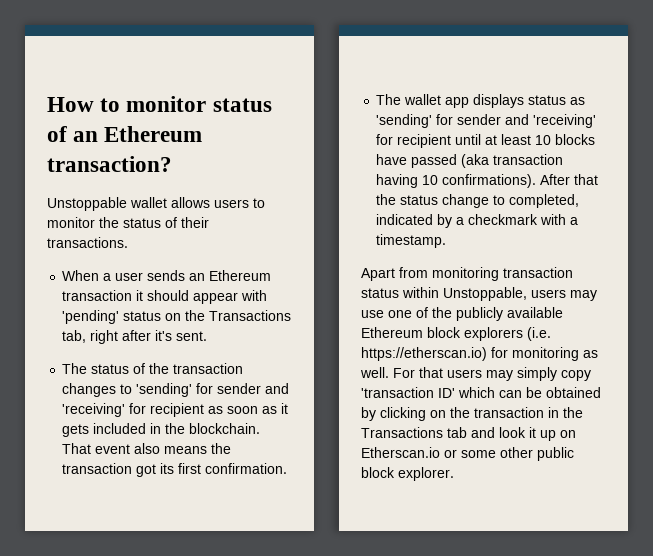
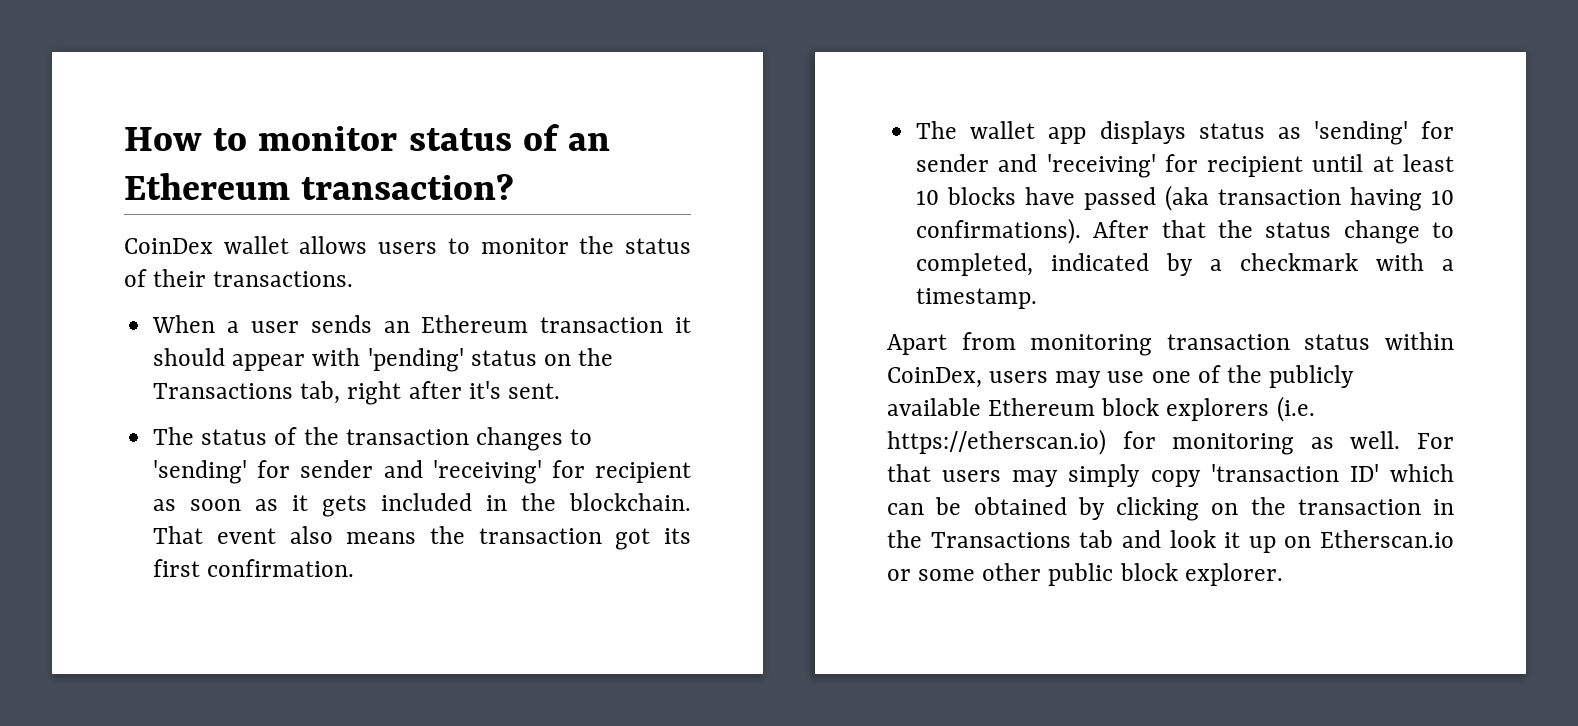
- Unstoppable wallet allows users to monitor the status of their transactions.
+ CoinDex wallet allows users to monitor the status of their transactions.
- Apart from monitoring transaction status within Unstoppable, users may use one of the publicly available Ethereum block explorers (i.e. https://etherscan.io) for monitoring as well.
+ Apart from monitoring transaction status within CoinDex, users may use one of the publicly available Ethereum block explorers (i.e. https://etherscan.io) for monitoring as well.

